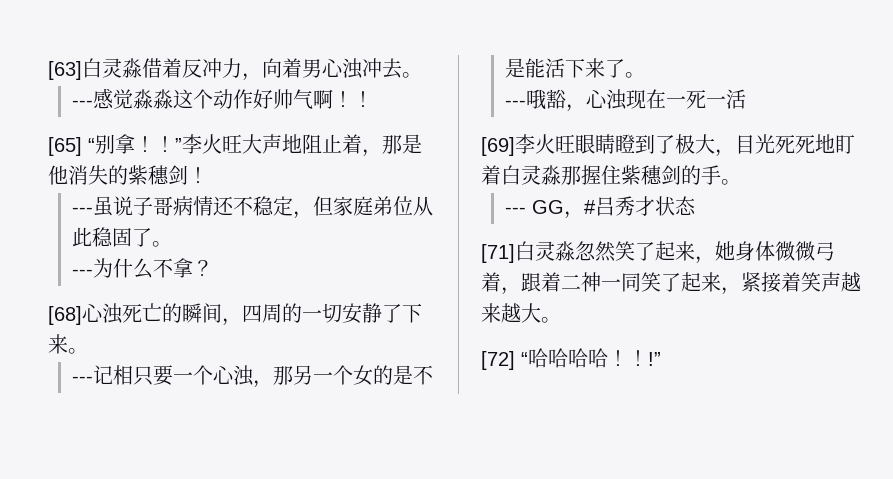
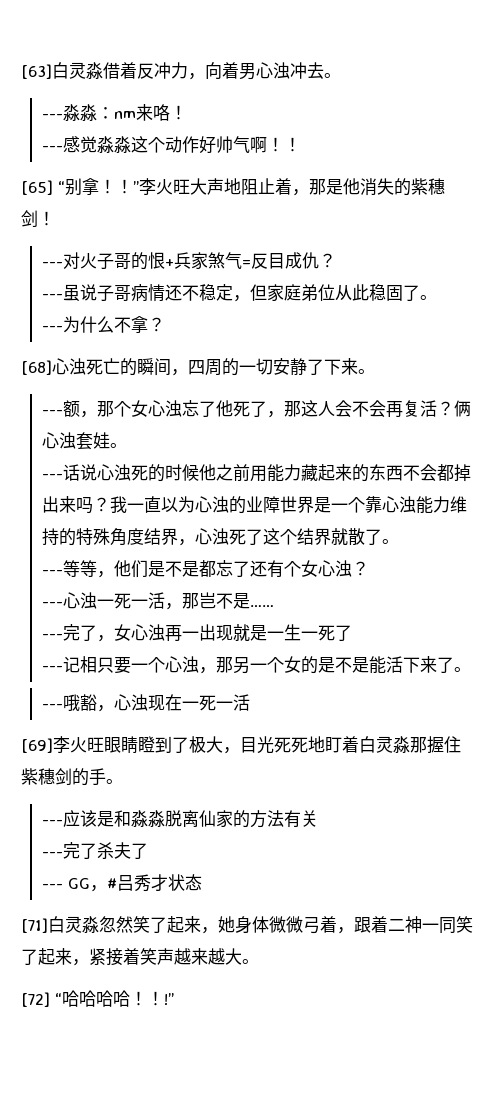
+ ---淼淼：nm来咯！
+ ---对火子哥的恨+兵家煞气=反目成仇？
+ ---额，那个女心浊忘了他死了，那这人会不会再复活？俩心浊套娃。
+ ---话说心浊死的时候他之前用能力藏起来的东西不会都掉出来吗？我一直以为心浊的业障世界是一个靠心浊能力维持的特殊角度结界，心浊死了这个结界就散了。
+ ---等等，他们是不是都忘了还有个女心浊？
+ ---心浊一死一活，那岂不是……
+ ---完了，女心浊再一出现就是一生一死了
+ ---应该是和淼淼脱离仙家的方法有关
+ ---完了杀夫了

